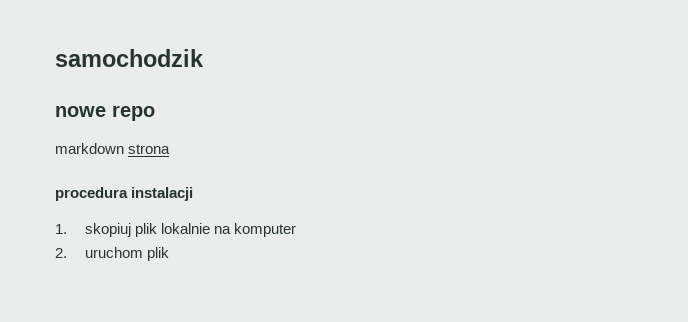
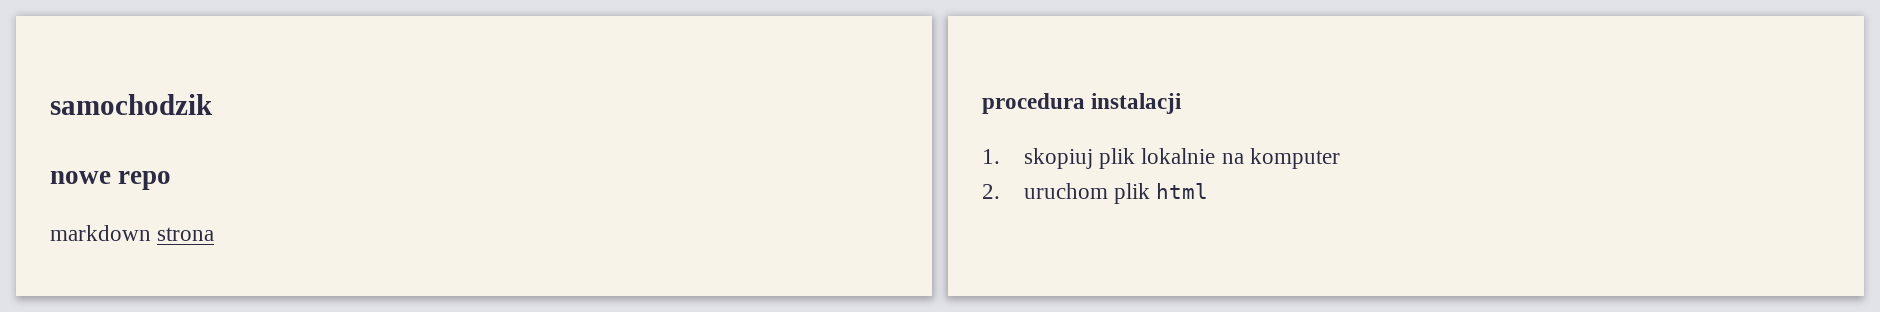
- 2. uruchom plik
+ 2. uruchom plik html

